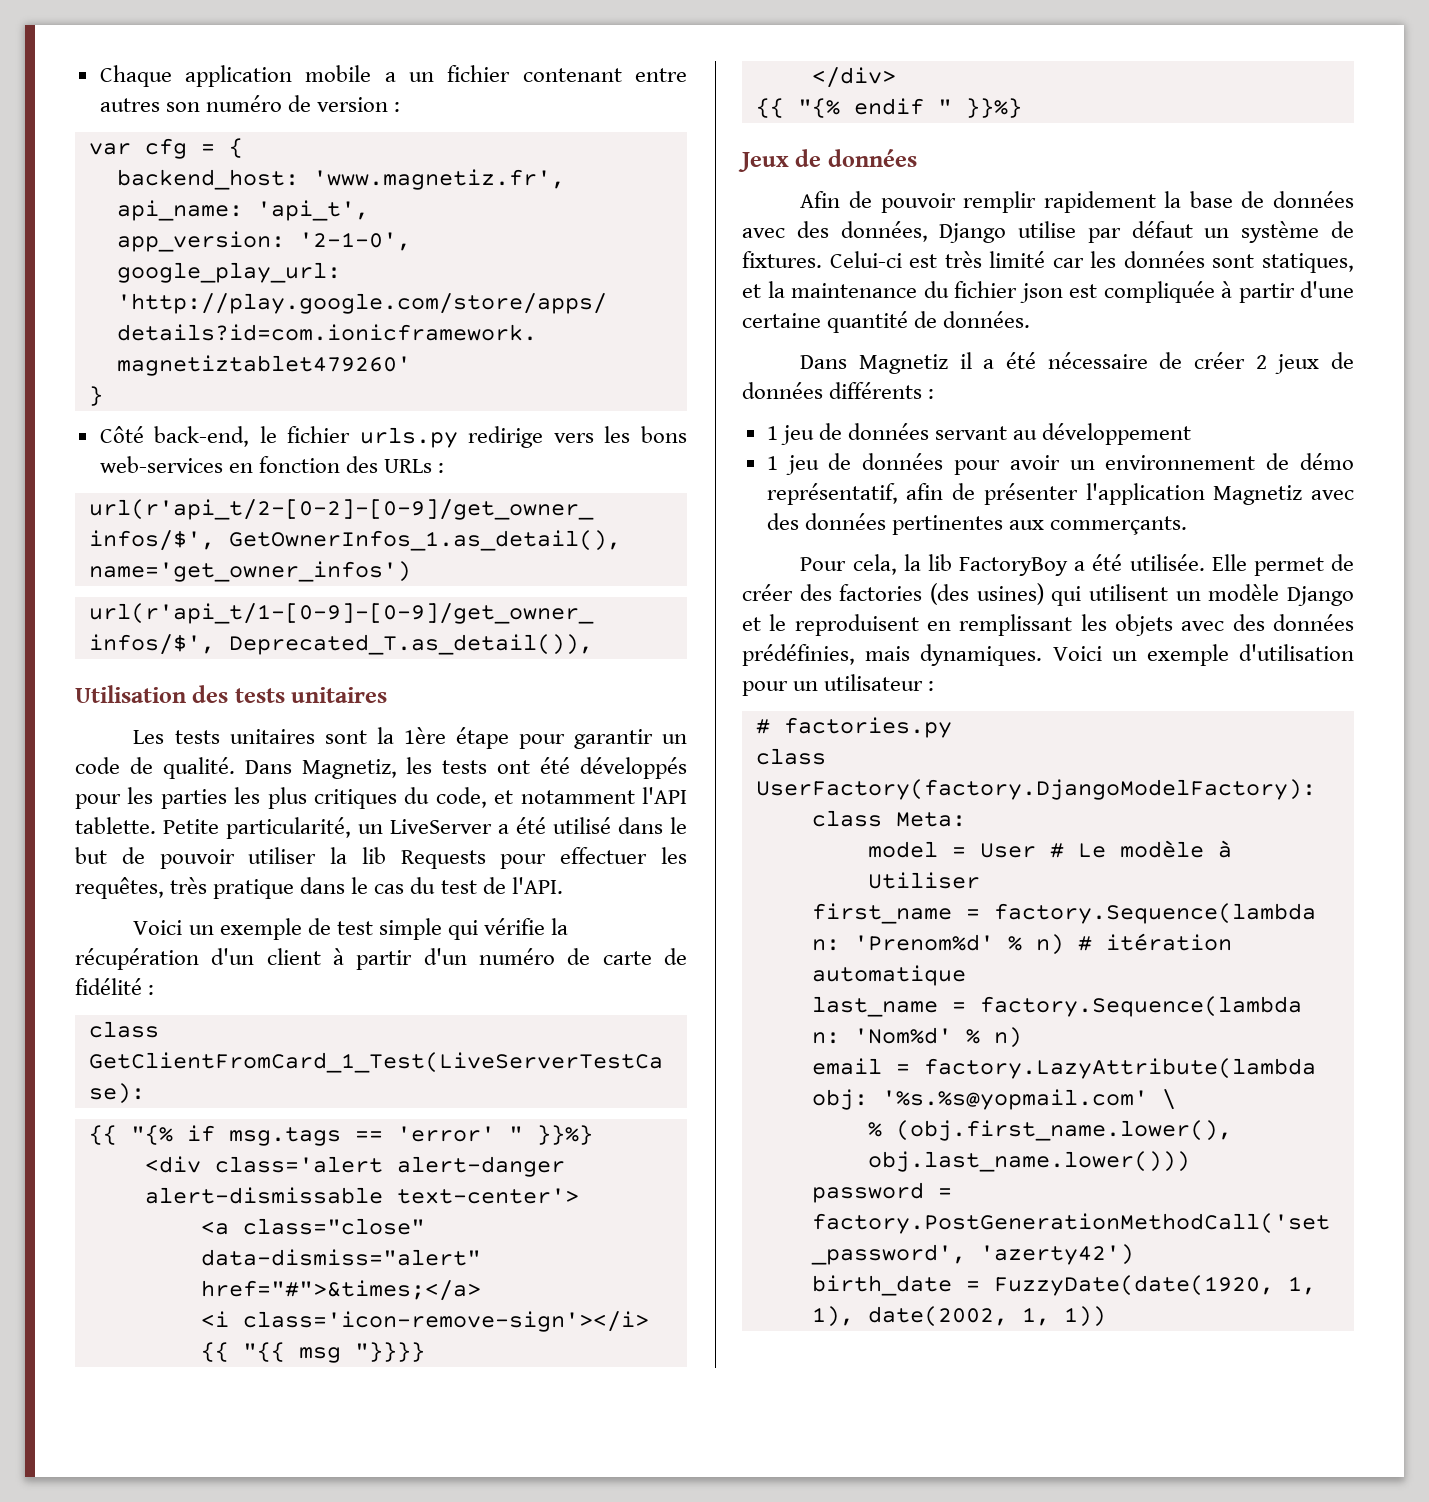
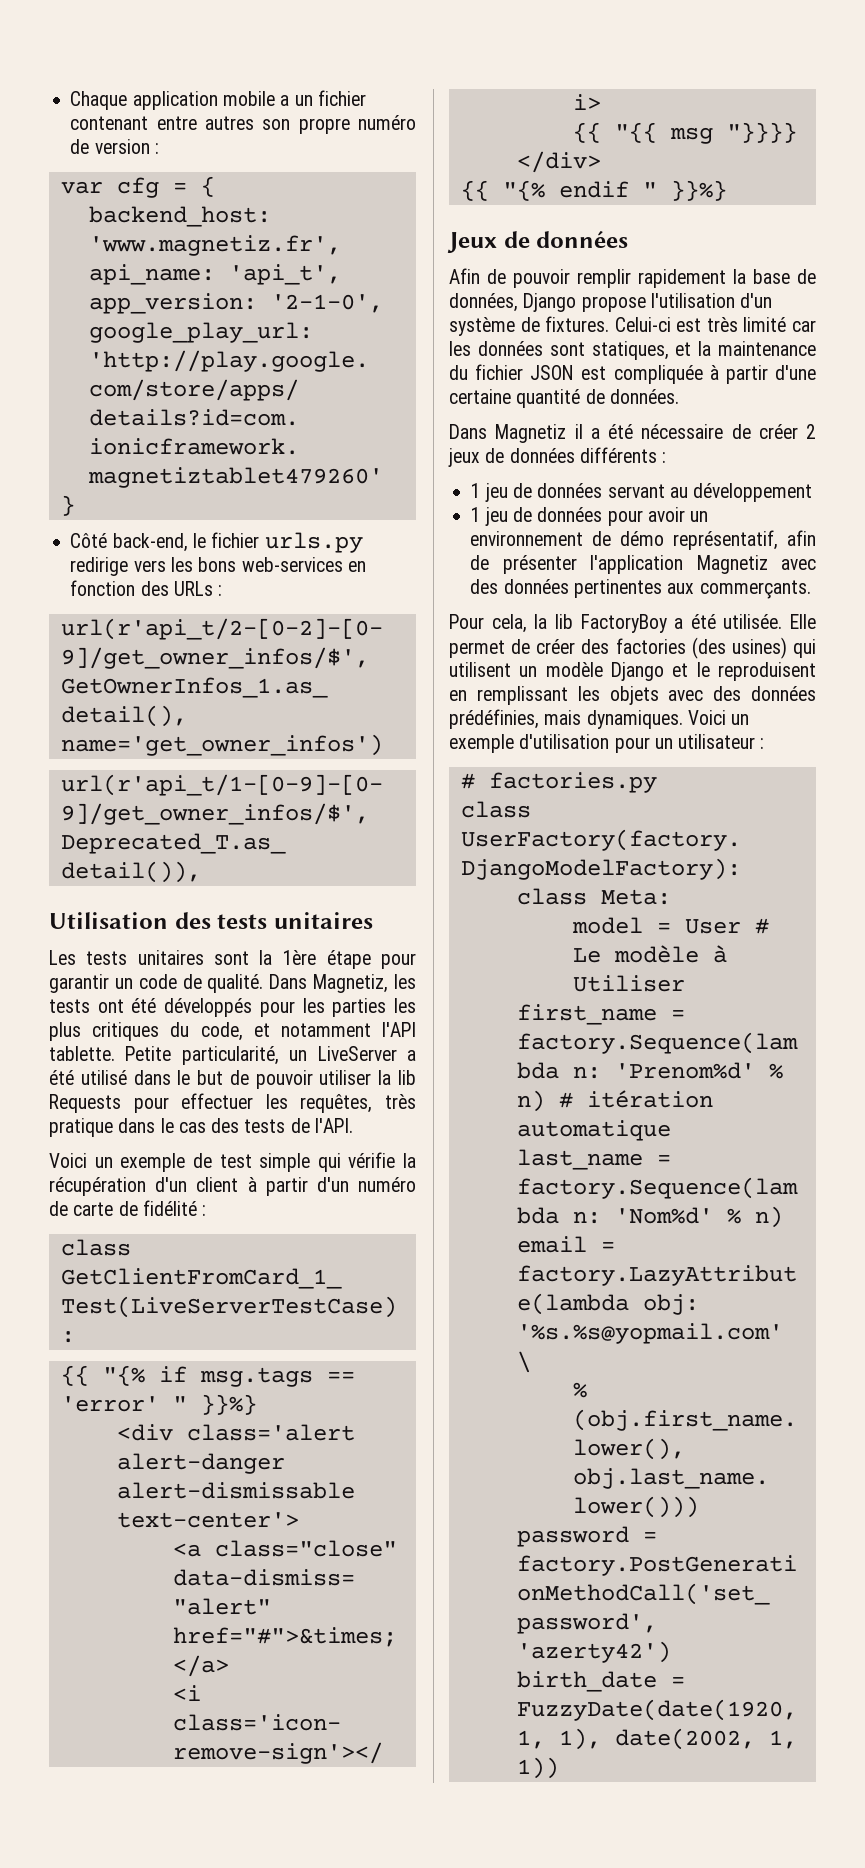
- Chaque application mobile a un fichier contenant entre autres son numéro de version :
+ Chaque application mobile a un fichier contenant entre autres son propre numéro de version :
- Petite particularité, un LiveServer a été utilisé dans le but de pouvoir utiliser la lib Requests pour effectuer les requêtes, très pratique dans le cas du test de l'API.
+ Petite particularité, un LiveServer a été utilisé dans le but de pouvoir utiliser la lib Requests pour effectuer les requêtes, très pratique dans le cas des tests de l'API.
- Afin de pouvoir remplir rapidement la base de données avec des données, Django utilise par défaut un système de fixtures.
+ Afin de pouvoir remplir rapidement la base de données, Django propose l'utilisation d'un système de fixtures.
- Celui-ci est très limité car les données sont statiques, et la maintenance du fichier json est compliquée à partir d'une certaine quantité de données.
+ Celui-ci est très limité car les données sont statiques, et la maintenance du fichier JSON est compliquée à partir d'une certaine quantité de données.

